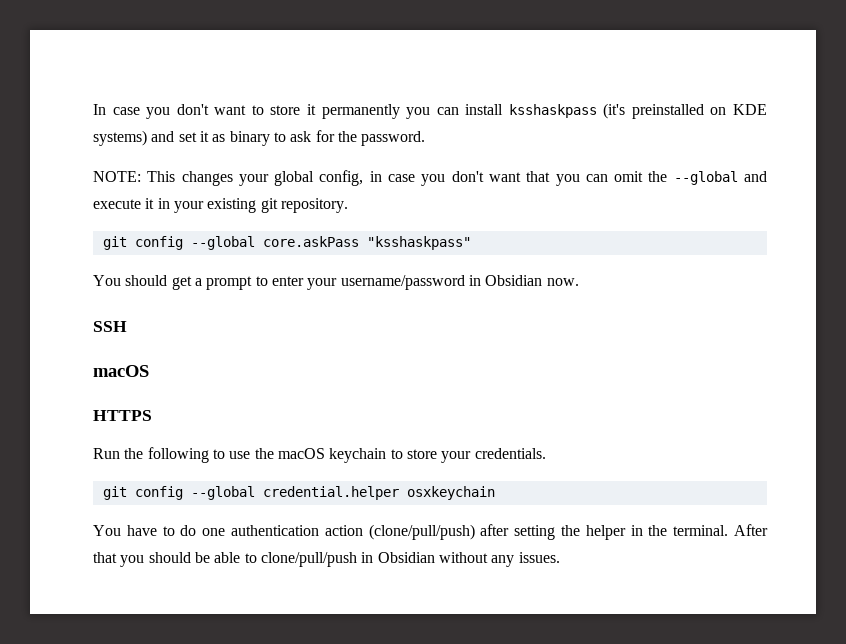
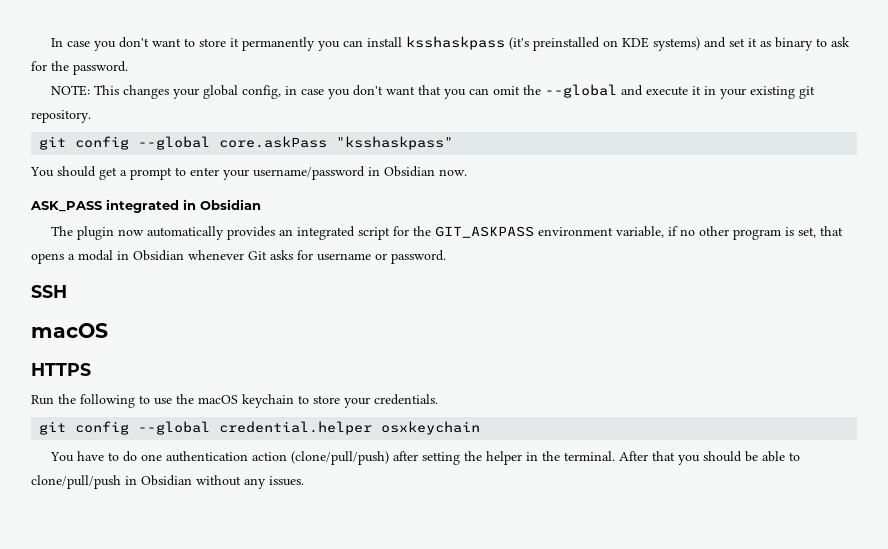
+ ASK_PASS integrated in Obsidian
+ The plugin now automatically provides an integrated script for the GIT_ASKPASS environment variable, if no other program is set, that opens a modal in Obsidian whenever Git asks for username or password.

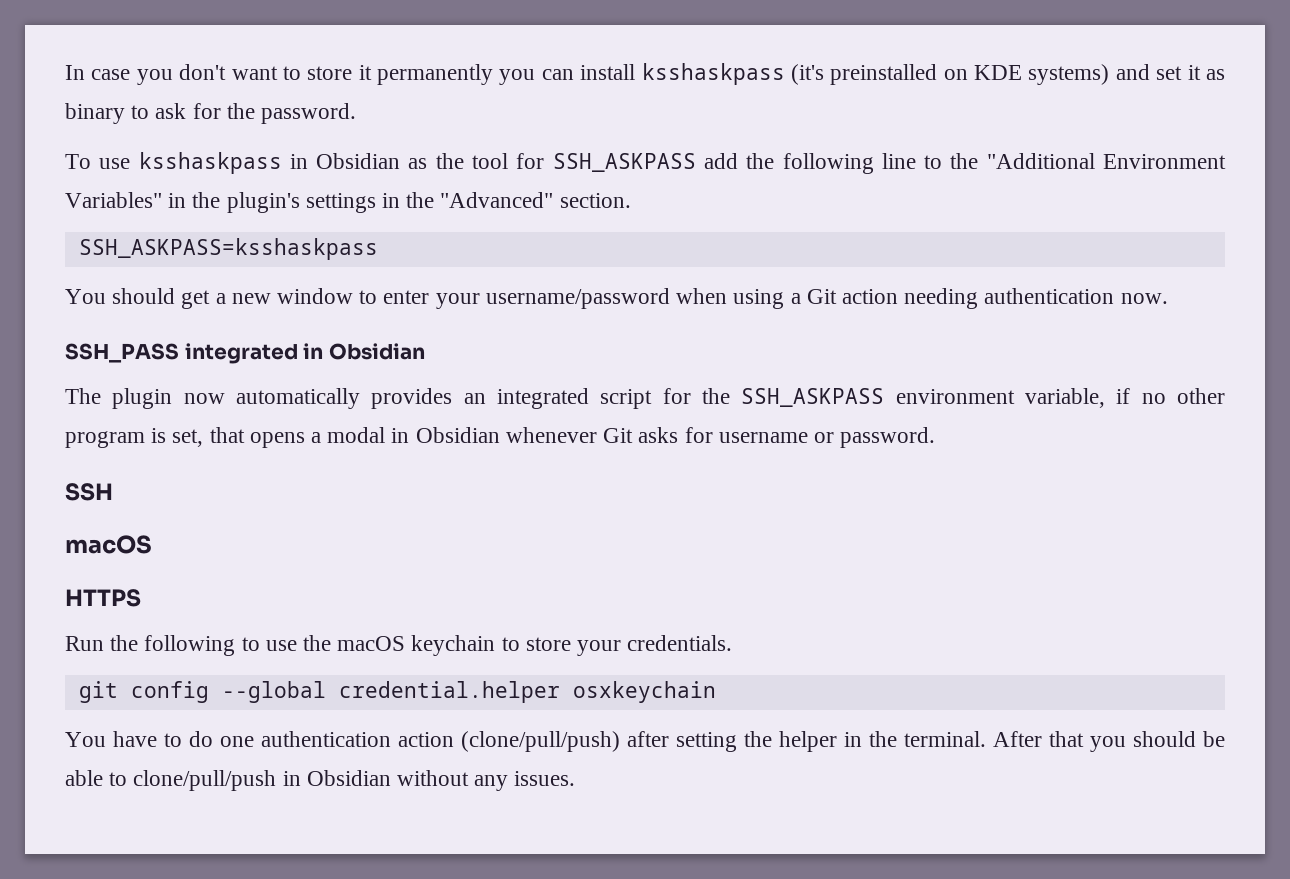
- NOTE: This changes your global config, in case you don't want that you can omit the --global and execute it in your existing git repository.
- git config --global core.askPass "ksshaskpass"
+ To use ksshaskpass in Obsidian as the tool for SSH_ASKPASS add the following line to the "Additional Environment Variables" in the plugin's settings in the "Advanced" section.
+ SSH_ASKPASS=ksshaskpass
- You should get a prompt to enter your username/password in Obsidian now.
+ You should get a new window to enter your username/password when using a Git action needing authentication now.
- ASK_PASS integrated in Obsidian
+ SSH_PASS integrated in Obsidian
- The plugin now automatically provides an integrated script for the GIT_ASKPASS environment variable, if no other program is set, that opens a modal in Obsidian whenever Git asks for username or password.
+ The plugin now automatically provides an integrated script for the SSH_ASKPASS environment variable, if no other program is set, that opens a modal in Obsidian whenever Git asks for username or password.

